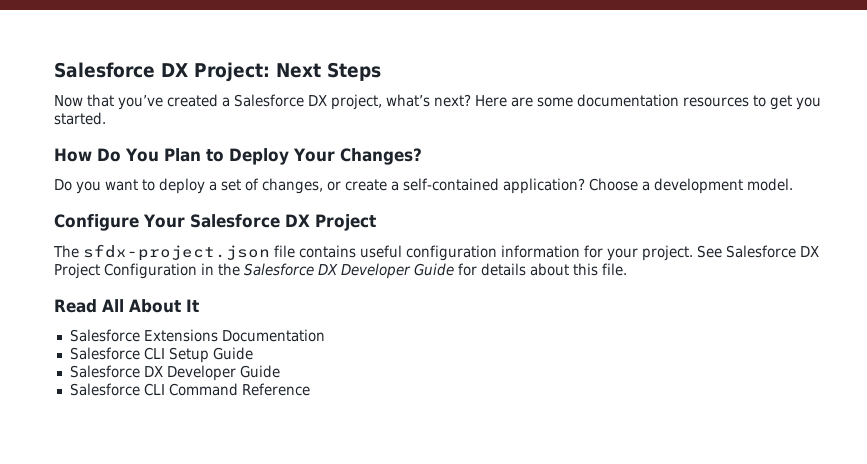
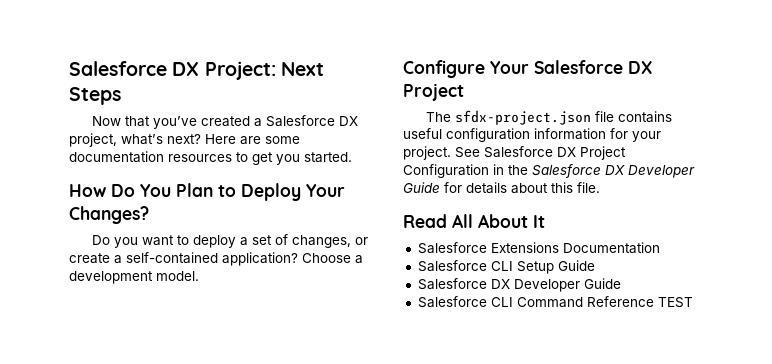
- Salesforce CLI Command Reference
+ Salesforce CLI Command Reference TEST

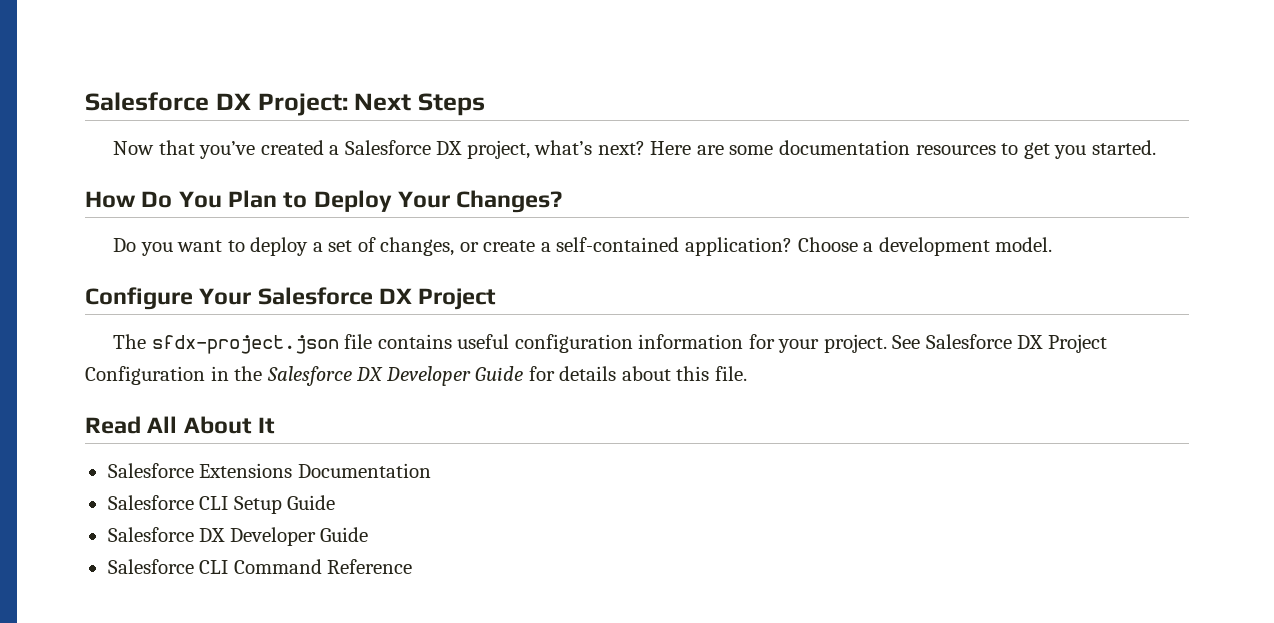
- Salesforce CLI Command Reference TEST
+ Salesforce CLI Command Reference

